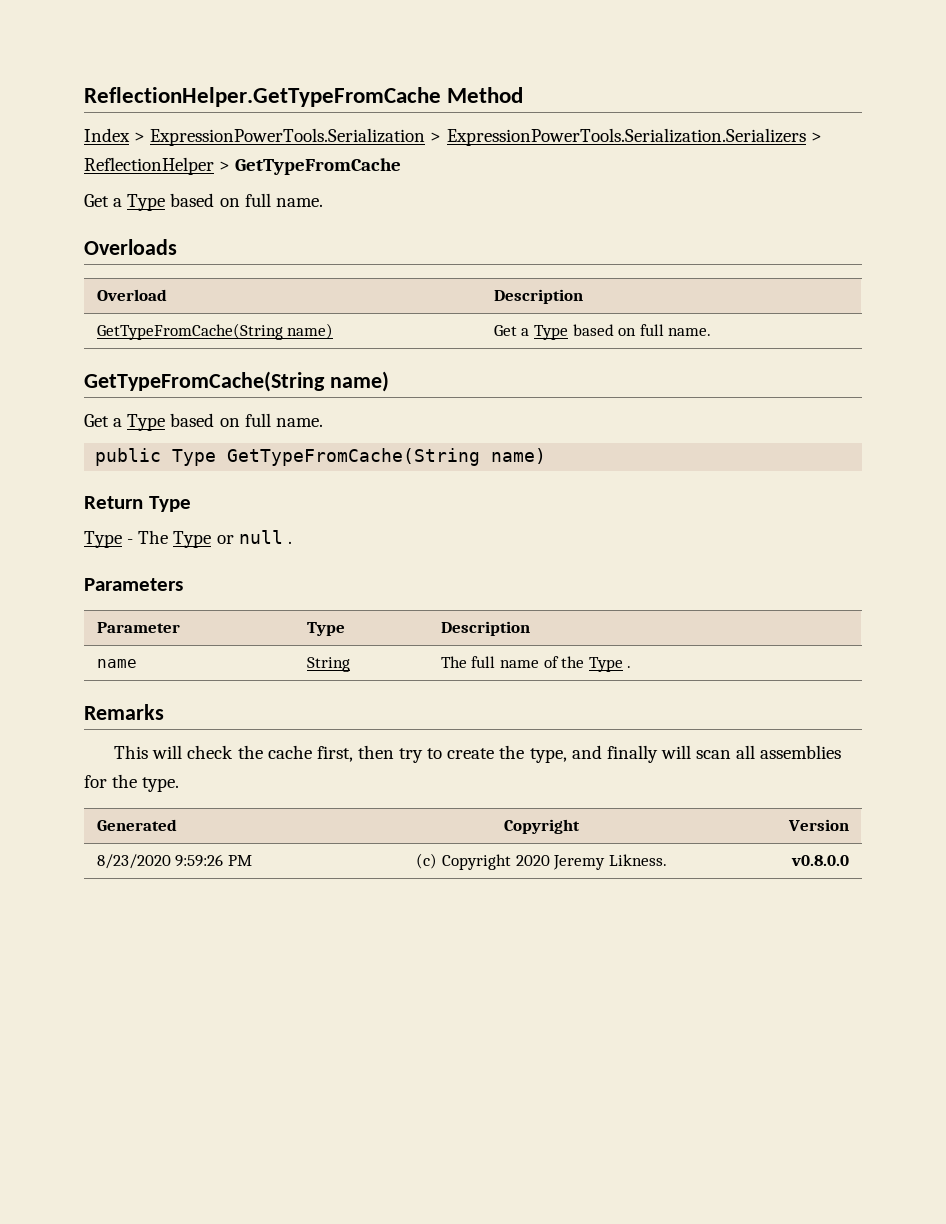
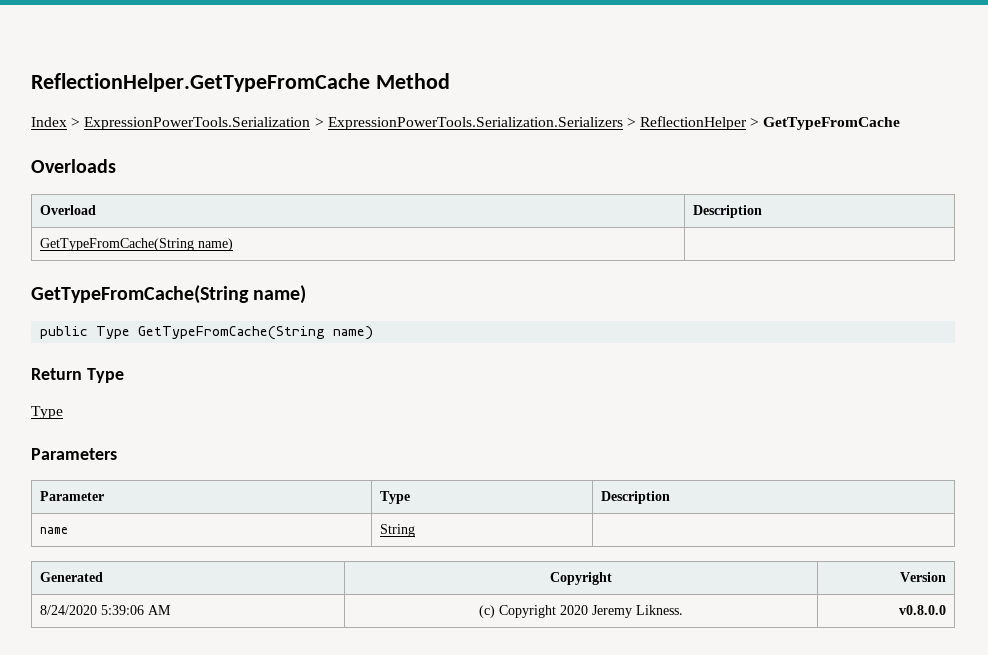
  Index > ExpressionPowerTools.Serialization > ExpressionPowerTools.Serialization.Serializers > ReflectionHelper > GetTypeFromCache
- Get a Type based on full name.
- GetTypeFromCache(String name) | Get a Type based on full name.
+ GetTypeFromCache(String name) |
  GetTypeFromCache(String name)
- Get a Type based on full name.
  Return Type
- Type - The Type or null .
+ Type
- name | String | The full name of the Type .
- Remarks
- This will check the cache first, then try to create the type, and finally will scan all assemblies for the type.
+ name | String |
- 8/23/2020 9:59:26 PM | (c) Copyright 2020 Jeremy Likness. | v0.8.0.0
+ 8/24/2020 5:39:06 AM | (c) Copyright 2020 Jeremy Likness. | v0.8.0.0

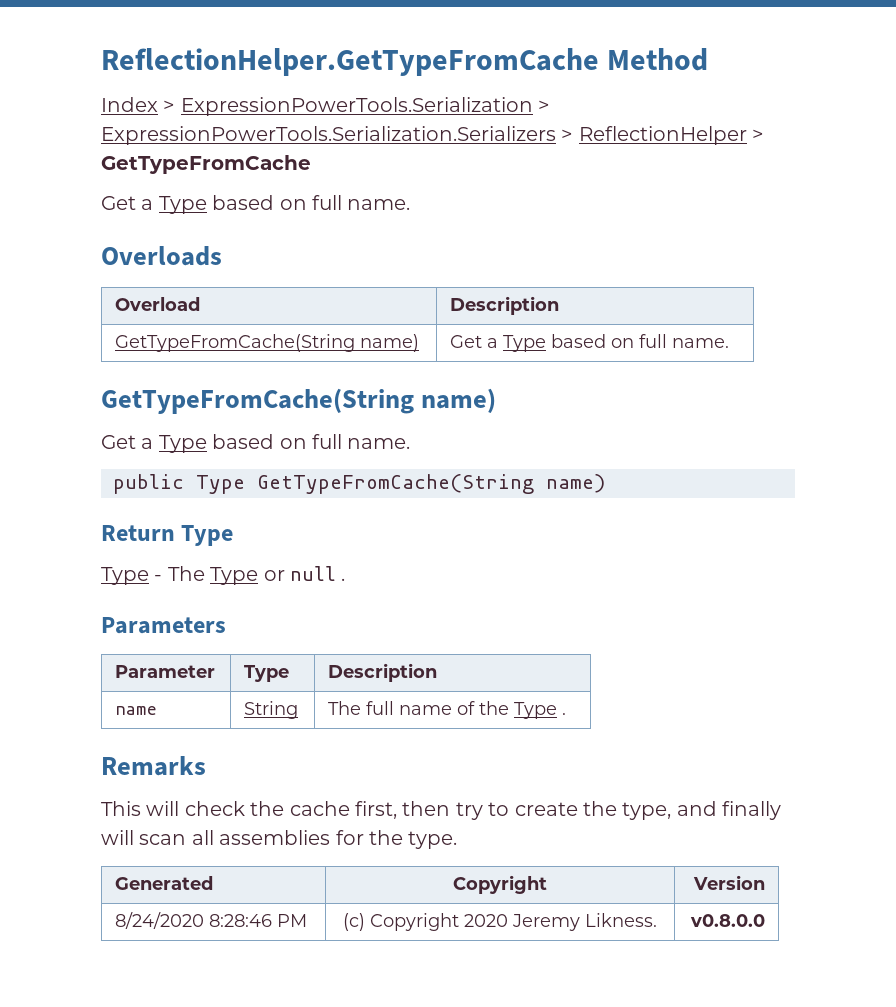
  Index > ExpressionPowerTools.Serialization > ExpressionPowerTools.Serialization.Serializers > ReflectionHelper > GetTypeFromCache
+ Get a Type based on full name.
- GetTypeFromCache(String name) |
+ GetTypeFromCache(String name) | Get a Type based on full name.
  GetTypeFromCache(String name)
+ Get a Type based on full name.
  Return Type
- Type
+ Type - The Type or null .
- name | String |
+ name | String | The full name of the Type .
+ Remarks
+ This will check the cache first, then try to create the type, and finally will scan all assemblies for the type.
- 8/24/2020 5:39:06 AM | (c) Copyright 2020 Jeremy Likness. | v0.8.0.0
+ 8/24/2020 8:28:46 PM | (c) Copyright 2020 Jeremy Likness. | v0.8.0.0

